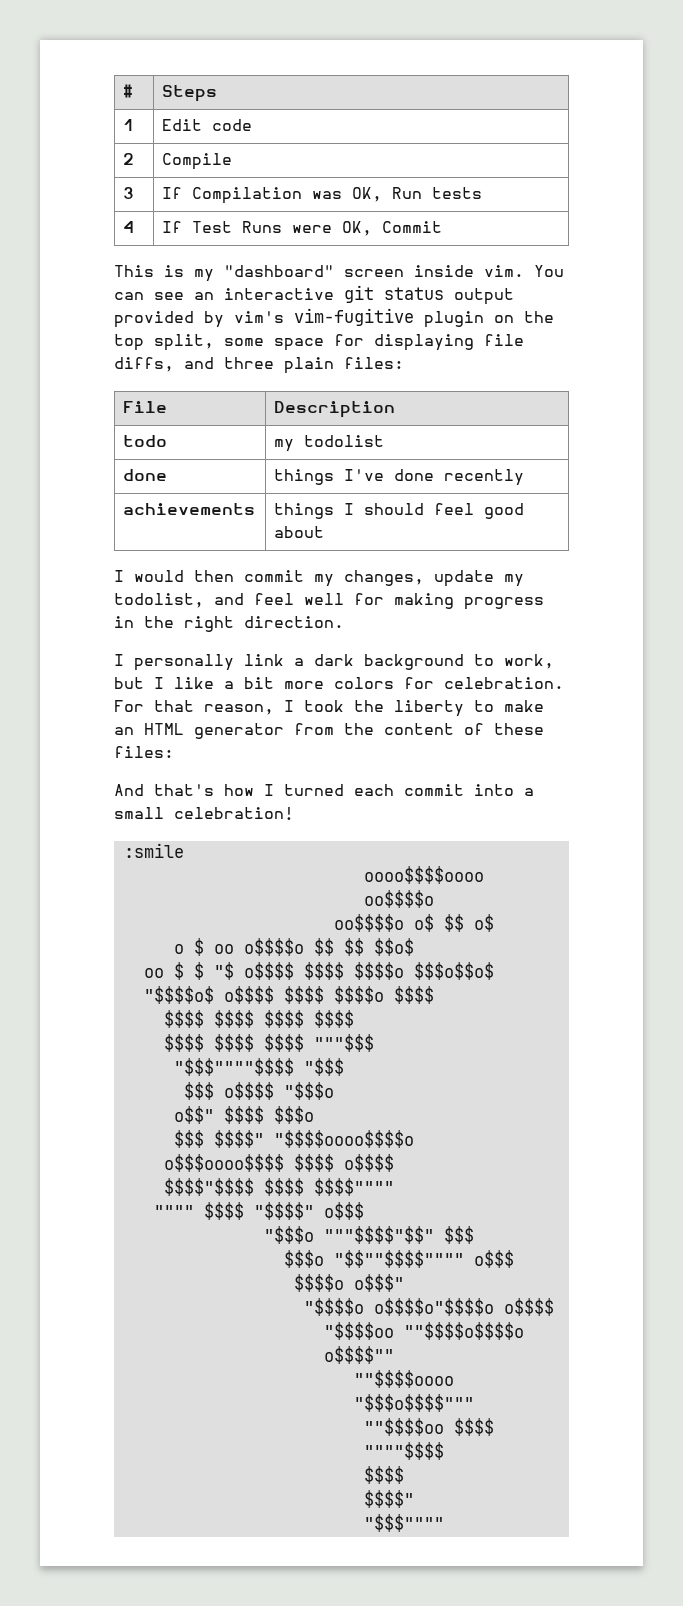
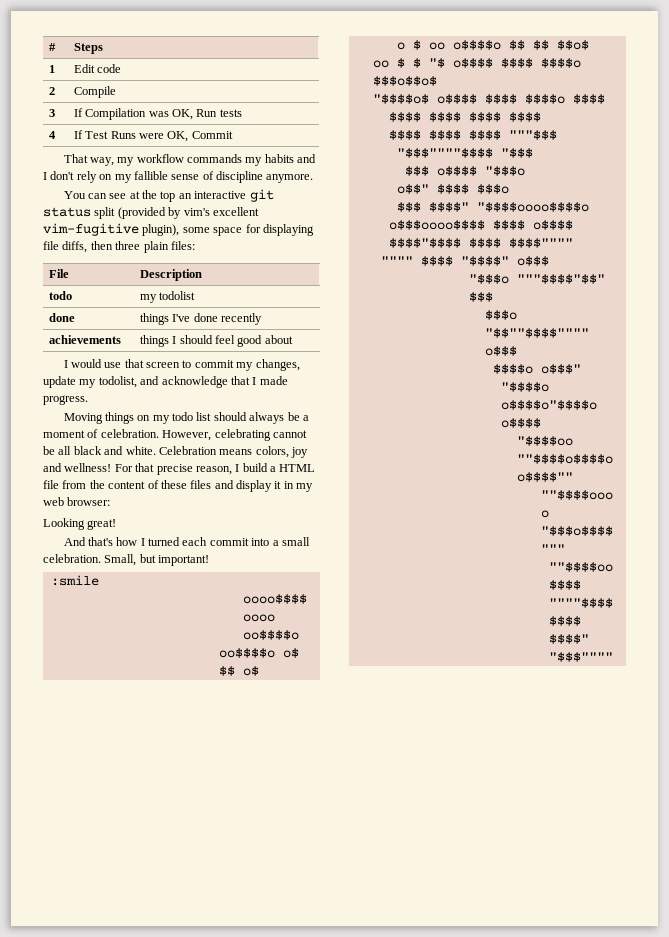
- This is my "dashboard" screen inside vim. You can see an interactive git status output provided by vim's vim-fugitive plugin on the top split, some space for displaying file diffs, and three plain files:
+ That way, my workflow commands my habits and I don't rely on my fallible sense of discipline anymore.
+ You can see at the top an interactive git status split (provided by vim's excellent vim-fugitive plugin), some space for displaying file diffs, then three plain files:
- I would then commit my changes, update my todolist, and feel well for making progress in the right direction.
- I personally link a dark background to work, but I like a bit more colors for celebration.
+ I would use that screen to commit my changes, update my todolist, and acknowledge that I made progress.
+ Moving things on my todo list should always be a moment of celebration. However, celebrating cannot be all black and white. Celebration means colors, joy and wellness!
- For that reason, I took the liberty to make an HTML generator from the content of these files:
+ For that precise reason, I build a HTML file from the content of these files and display it in my web browser:
+ Looking great!
- And that's how I turned each commit into a small celebration!
+ And that's how I turned each commit into a small celebration. Small, but important!

